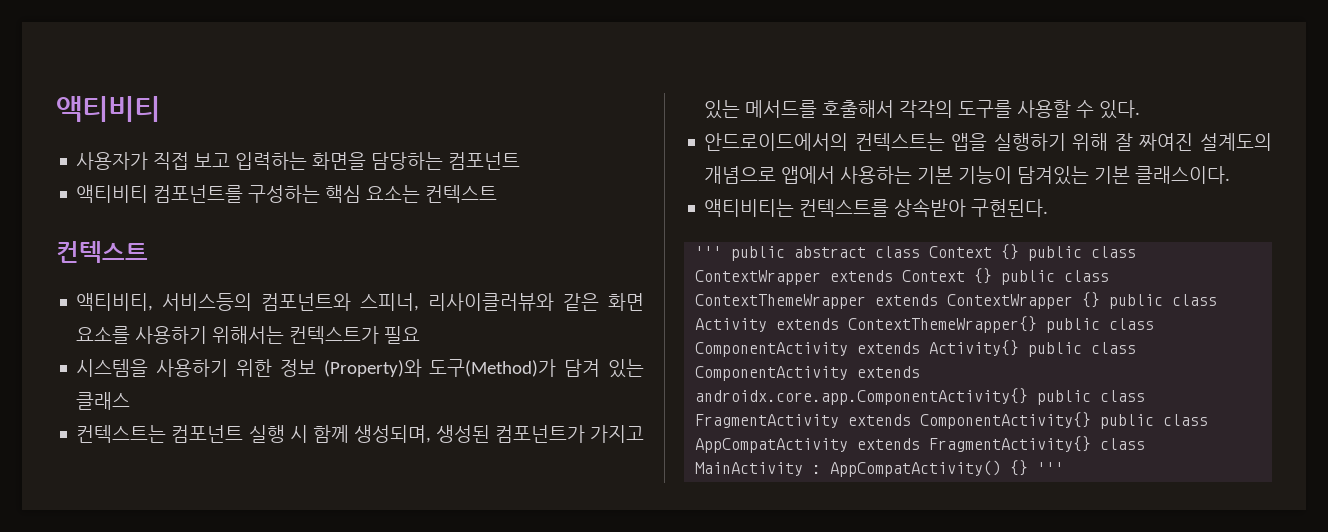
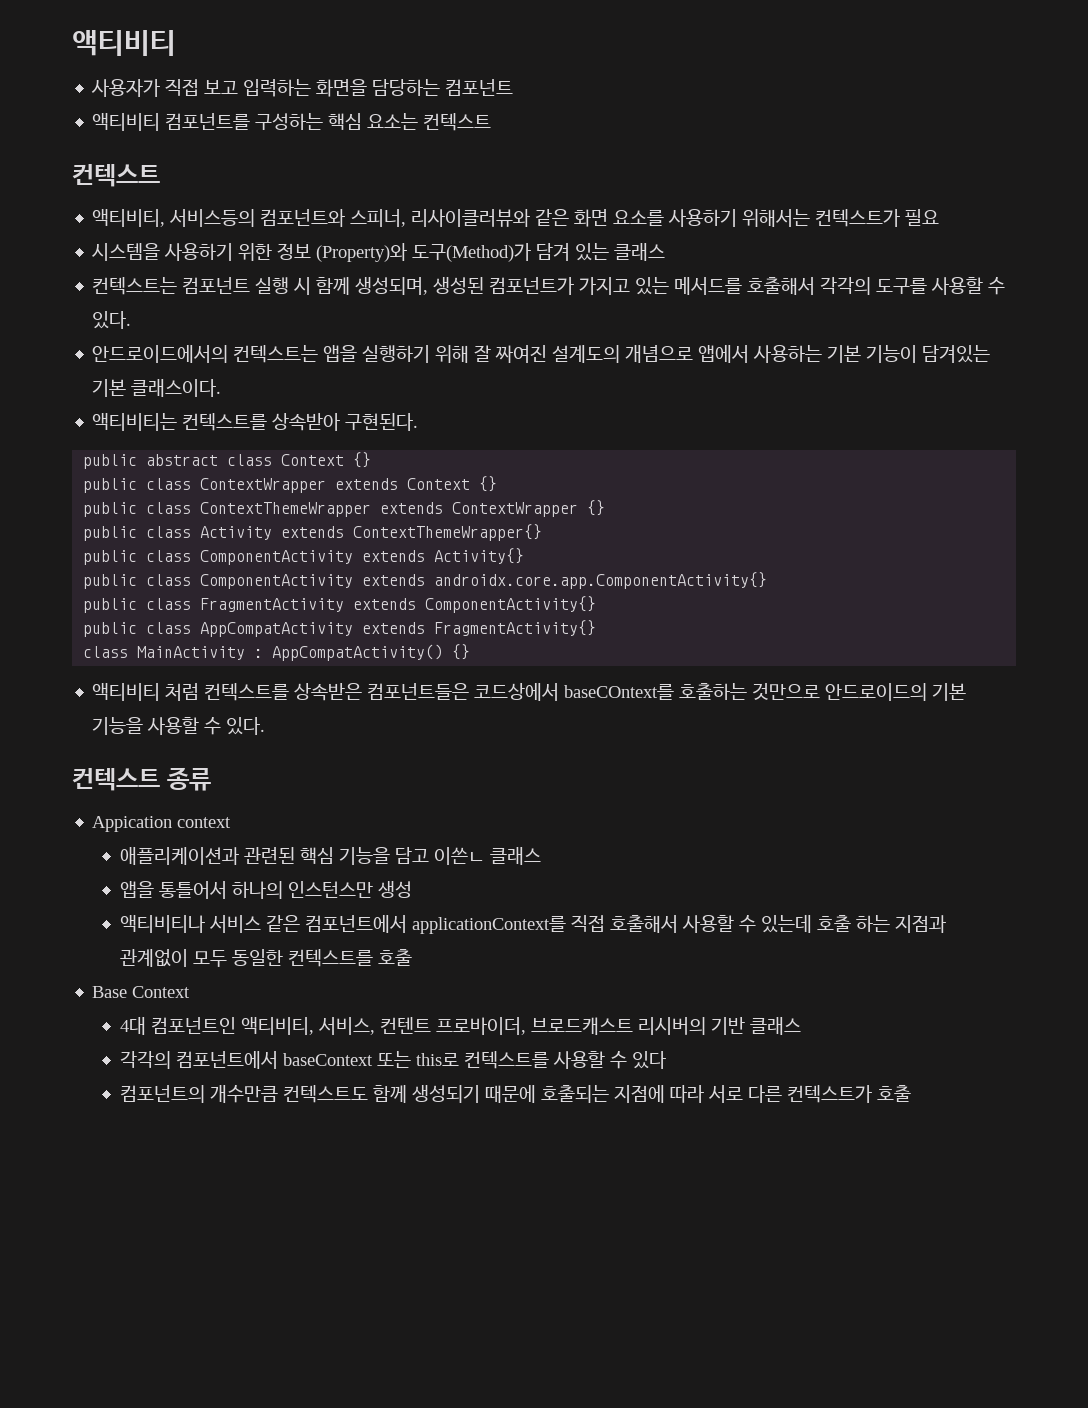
- ''' public abstract class Context {} public class ContextWrapper extends Context {} public class ContextThemeWrapper extends ContextWrapper {} public class Activity extends ContextThemeWrapper{} public class ComponentActivity extends Activity{} public class ComponentActivity extends androidx.core.app.ComponentActivity{} public class FragmentActivity extends ComponentActivity{} public class AppCompatActivity extends FragmentActivity{} class MainActivity : AppCompatActivity() {} '''
+ public abstract class Context {}
+ public class ContextWrapper extends Context {}
+ public class ContextThemeWrapper extends ContextWrapper {}
+ public class Activity extends ContextThemeWrapper{}
+ public class ComponentActivity extends Activity{}
+ public class ComponentActivity extends androidx.core.app.ComponentActivity{}
+ public class FragmentActivity extends ComponentActivity{}
+ public class AppCompatActivity extends FragmentActivity{}
+ class MainActivity : AppCompatActivity() {}
+ 액티비티 처럼 컨텍스트를 상속받은 컴포넌트들은 코드상에서 baseCOntext를 호출하는 것만으로 안드로이드의 기본 기능을 사용할 수 있다.
+ 컨텍스트 종류
+ Appication context
+ 애플리케이션과 관련된 핵심 기능을 담고 이쓴ㄴ 클래스
+ 앱을 통틀어서 하나의 인스턴스만 생성
+ 액티비티나 서비스 같은 컴포넌트에서 applicationContext를 직접 호출해서 사용할 수 있는데 호출 하는 지점과 관계없이 모두 동일한 컨텍스트를 호출
+ Base Context
+ 4대 컴포넌트인 액티비티, 서비스, 컨텐트 프로바이더, 브로드캐스트 리시버의 기반 클래스
+ 각각의 컴포넌트에서 baseContext 또는 this로 컨텍스트를 사용할 수 있다
+ 컴포넌트의 개수만큼 컨텍스트도 함께 생성되기 때문에 호출되는 지점에 따라 서로 다른 컨텍스트가 호출

